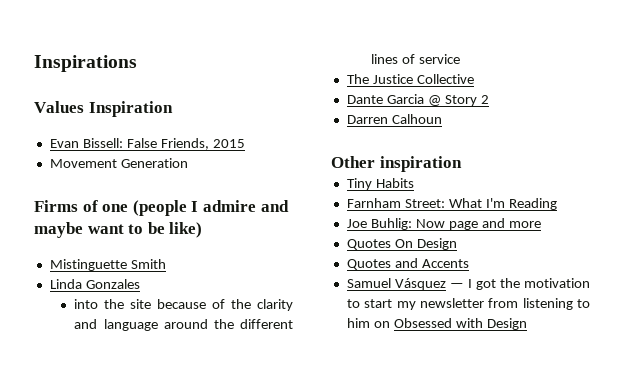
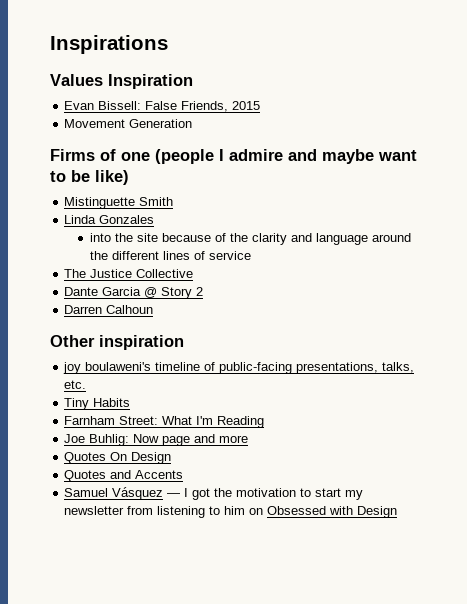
+ joy boulaweni's timeline of public-facing presentations, talks, etc.

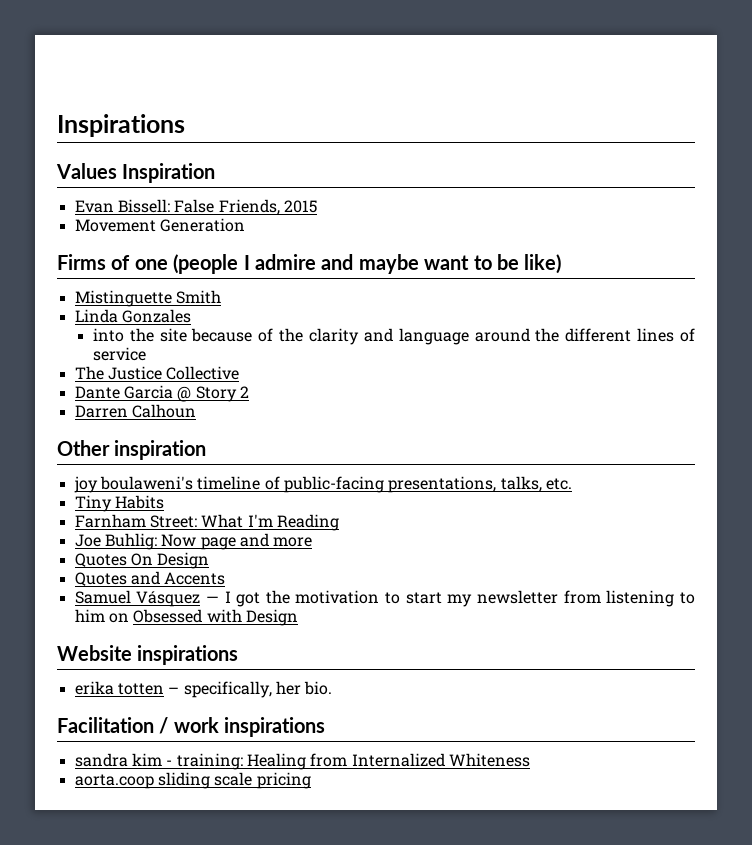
+ Website inspirations
+ erika totten – specifically, her bio.
+ Facilitation / work inspirations
+ sandra kim - training: Healing from Internalized Whiteness
+ aorta.coop sliding scale pricing

